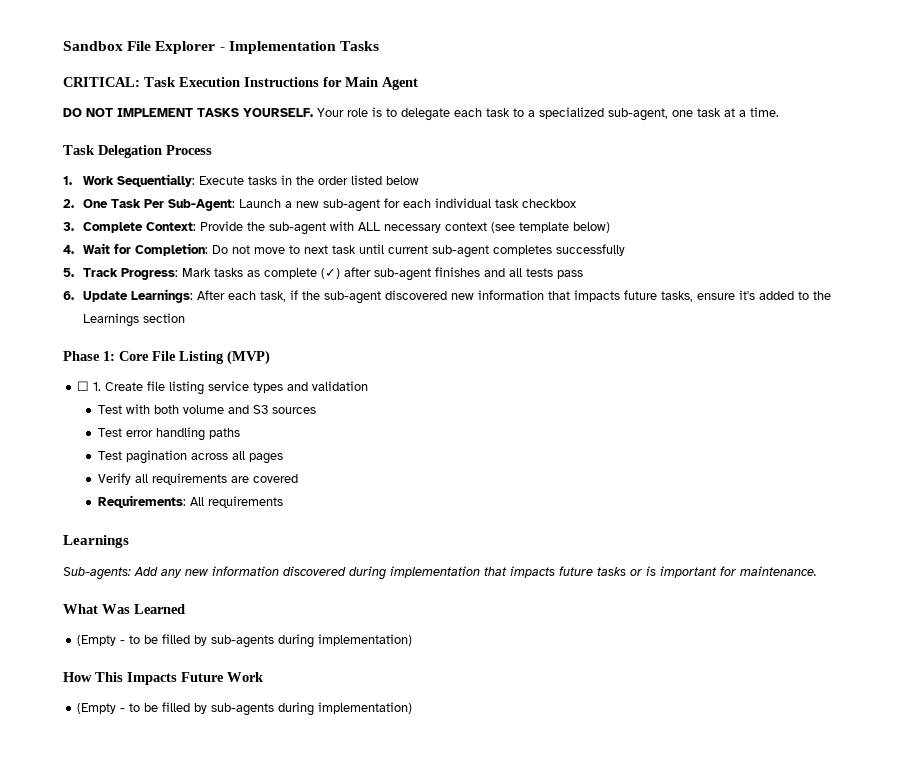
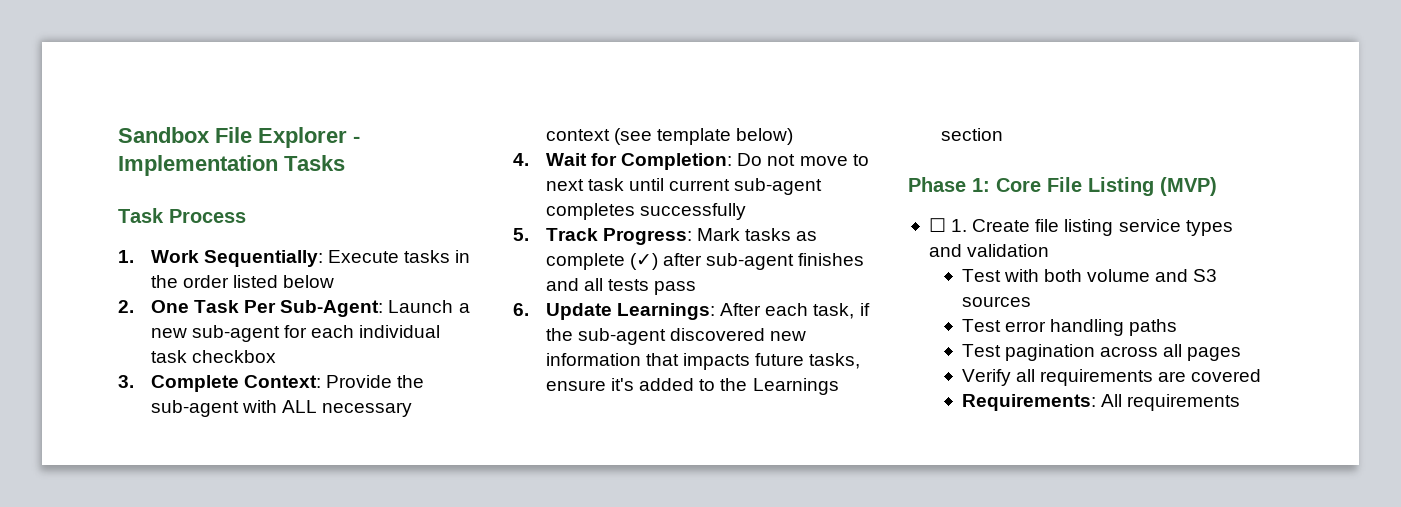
- CRITICAL: Task Execution Instructions for Main Agent
- DO NOT IMPLEMENT TASKS YOURSELF. Your role is to delegate each task to a specialized sub-agent, one task at a time.
- Task Delegation Process
+ Task Process
  Requirements: All requirements
- Learnings
- Sub-agents: Add any new information discovered during implementation that impacts future tasks or is important for maintenance.
- What Was Learned
- (Empty - to be filled by sub-agents during implementation)
- How This Impacts Future Work
- (Empty - to be filled by sub-agents during implementation)

